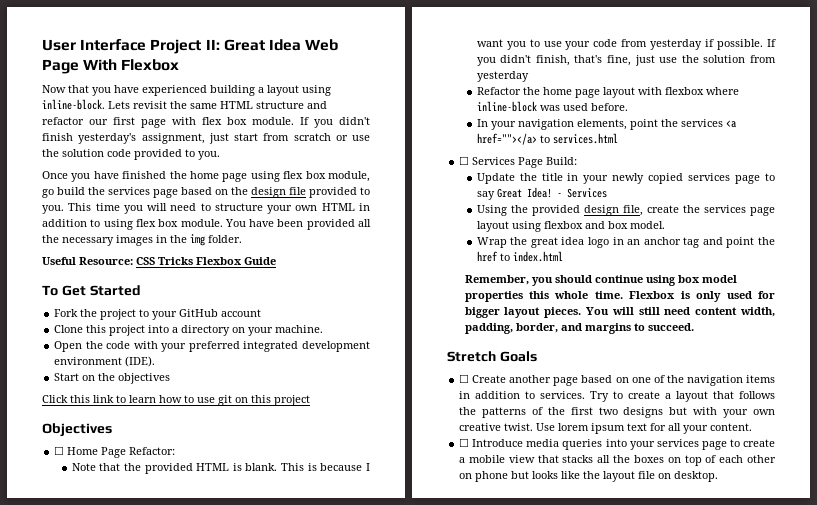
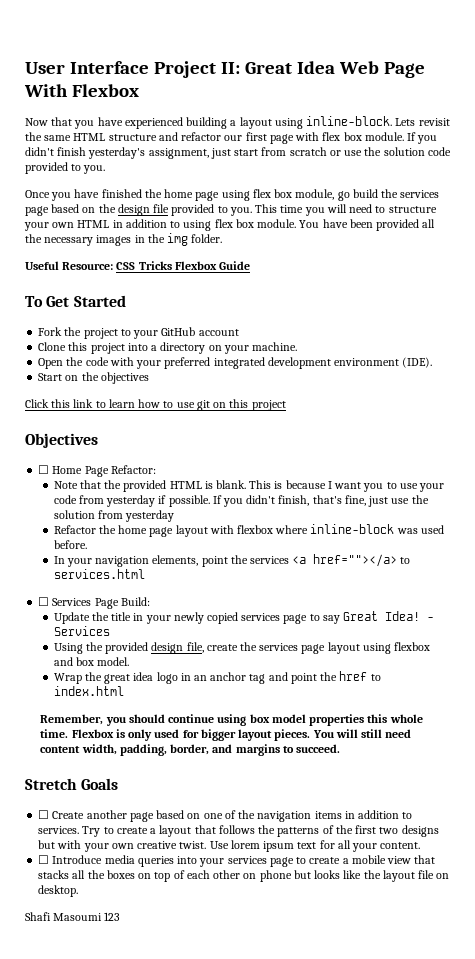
+ Shafi Masoumi 123

